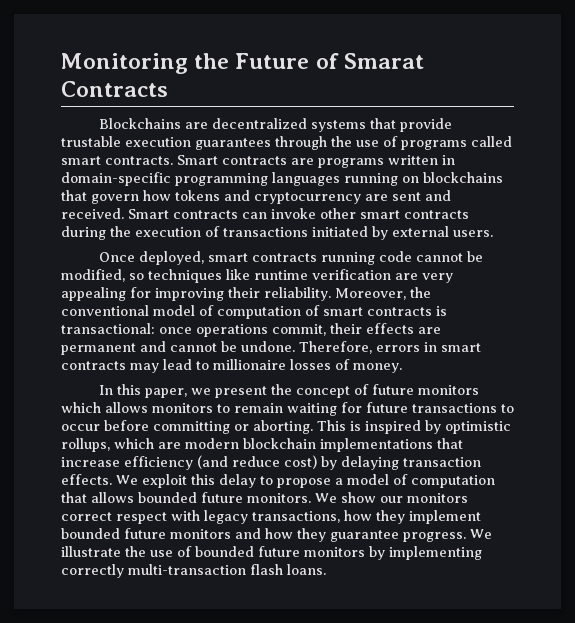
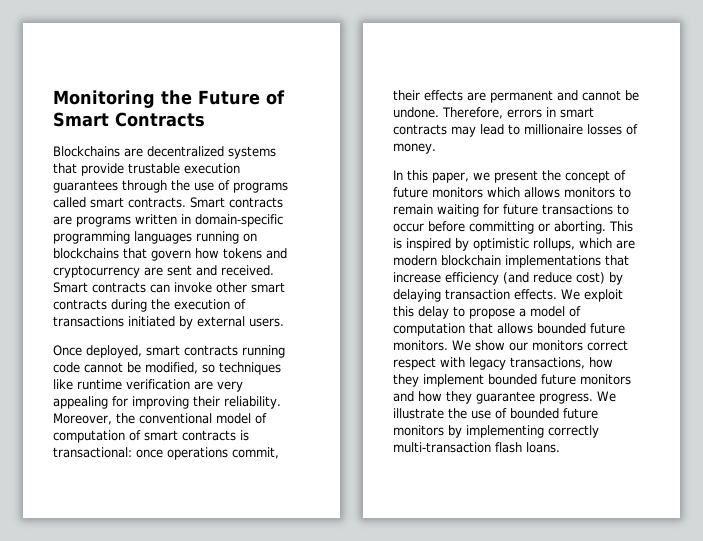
- Monitoring the Future of Smarat Contracts
+ Monitoring the Future of Smart Contracts

